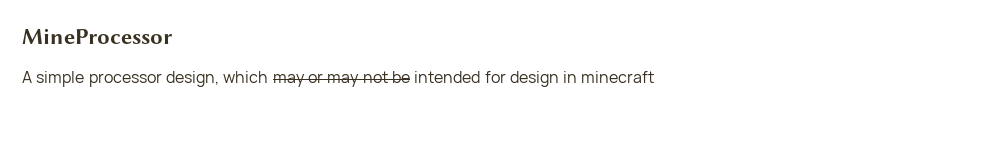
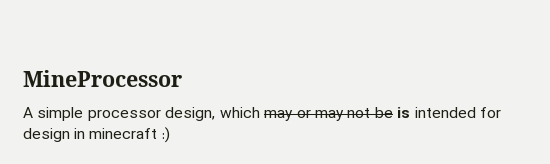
- A simple processor design, which may or may not be intended for design in minecraft
+ A simple processor design, which may or may not be is intended for design in minecraft :)

